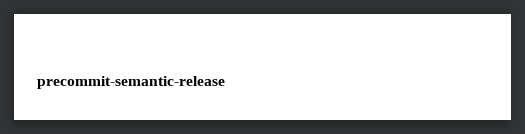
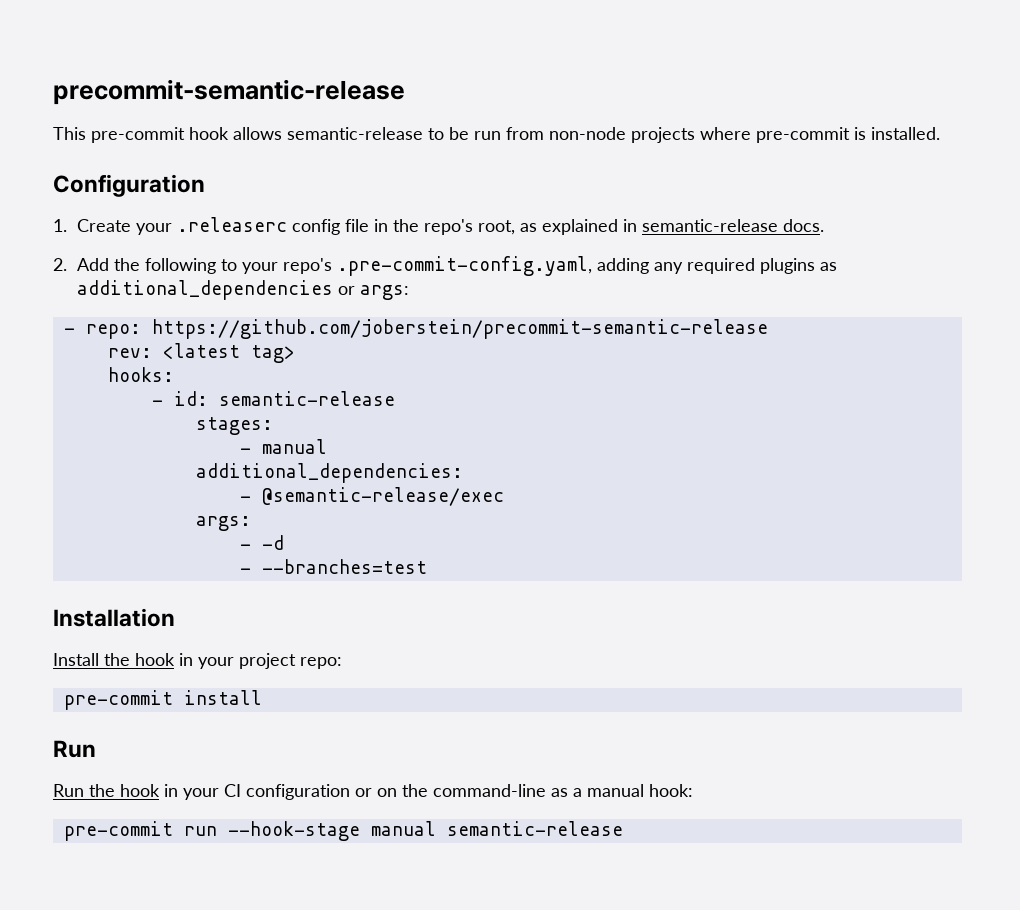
+ This pre-commit hook allows semantic-release to be run from non-node projects where pre-commit is installed.
+ Configuration
+ 1. Create your .releaserc config file in the repo's root, as explained in semantic-release docs.
+ 2. Add the following to your repo's .pre-commit-config.yaml, adding any required plugins as additional_dependencies or args:
+ - repo: https://github.com/joberstein/precommit-semantic-release
+ rev: <latest tag>
+ hooks:
+ - id: semantic-release
+ stages:
+ - manual
+ additional_dependencies:
+ - @semantic-release/exec
+ args:
+ - -d
+ - --branches=test
+ Installation
+ Install the hook in your project repo:
+ pre-commit install
+ Run
+ Run the hook in your CI configuration or on the command-line as a manual hook:
+ pre-commit run --hook-stage manual semantic-release

